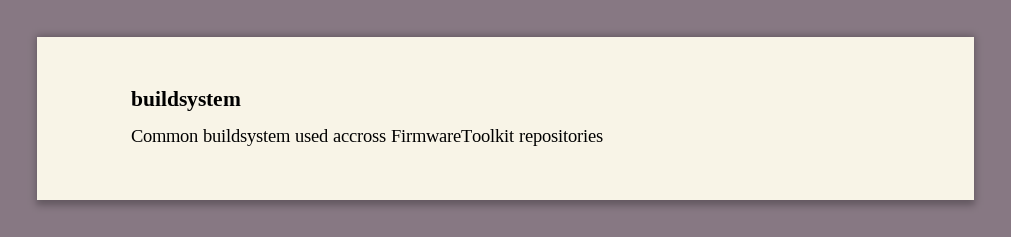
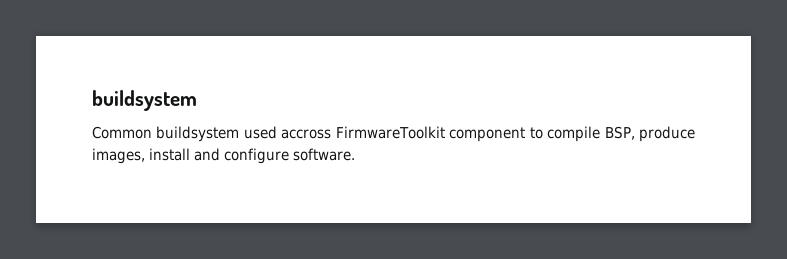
- Common buildsystem used accross FirmwareToolkit repositories
+ Common buildsystem used accross FirmwareToolkit component to compile BSP, produce images, install and configure software.

